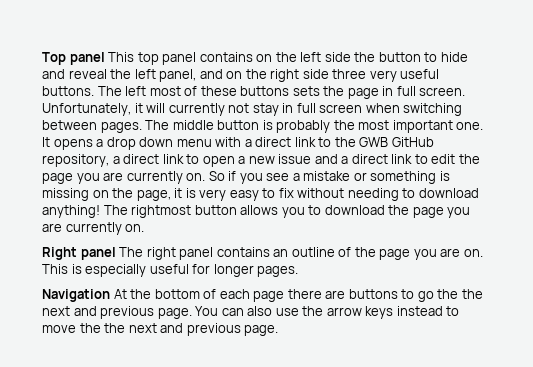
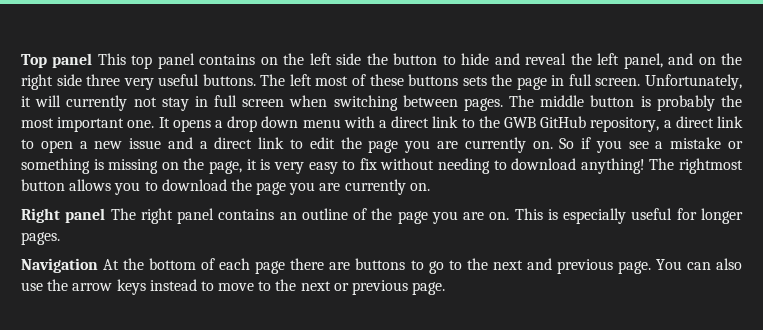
- Navigation At the bottom of each page there are buttons to go the the next and previous page.
+ Navigation At the bottom of each page there are buttons to go to the next and previous page.
- You can also use the arrow keys instead to move the the next and previous page.
+ You can also use the arrow keys instead to move to the next or previous page.

